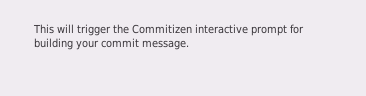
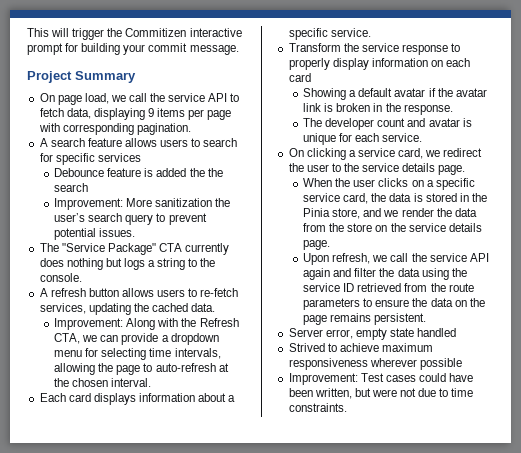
+ Project Summary
+ On page load, we call the service API to fetch data, displaying 9 items per page with corresponding pagination.
+ A search feature allows users to search for specific services
+ Debounce feature is added the the search
+ Improvement: More sanitization the user’s search query to prevent potential issues.
+ The "Service Package" CTA currently does nothing but logs a string to the console.
+ A refresh button allows users to re-fetch services, updating the cached data.
+ Improvement: Along with the Refresh CTA, we can provide a dropdown menu for selecting time intervals, allowing the page to auto-refresh at the chosen interval.
+ Each card displays information about a specific service.
+ Transform the service response to properly display information on each card
+ Showing a default avatar if the avatar link is broken in the response.
+ The developer count and avatar is unique for each service.
+ On clicking a service card, we redirect the user to the service details page.
+ When the user clicks on a specific service card, the data is stored in the Pinia store, and we render the data from the store on the service details page.
+ Upon refresh, we call the service API again and filter the data using the service ID retrieved from the route parameters to ensure the data on the page remains persistent.
+ Server error, empty state handled
+ Strived to achieve maximum responsiveness wherever possible
+ Improvement: Test cases could have been written, but were not due to time constraints.

